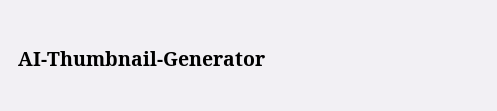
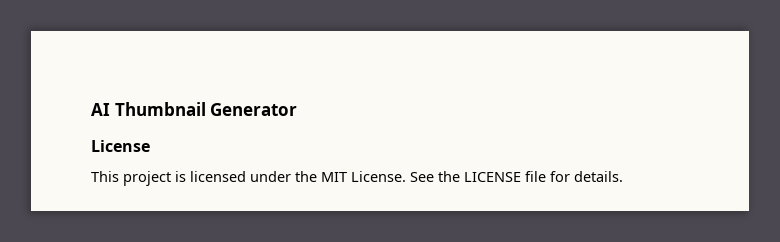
- AI-Thumbnail-Generator
+ AI Thumbnail Generator
+ License
+ This project is licensed under the MIT License. See the LICENSE file for details.

